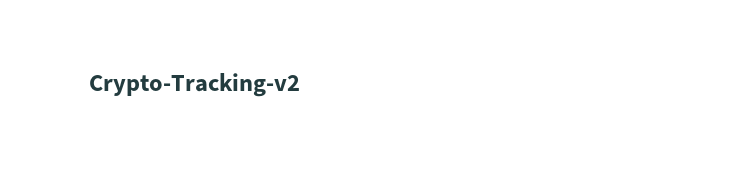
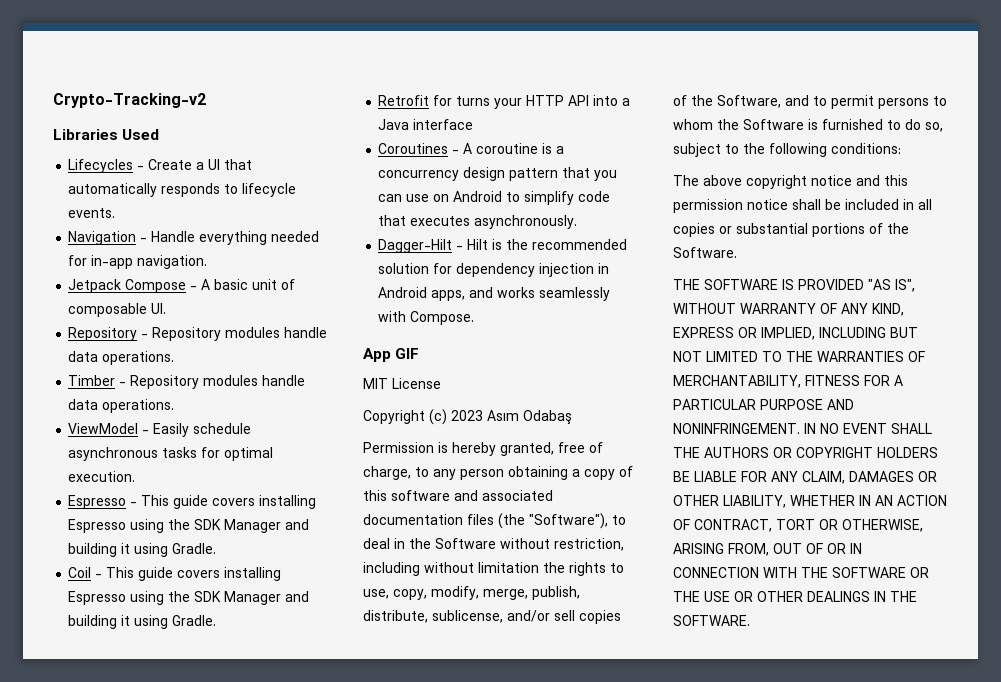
+ Libraries Used
+ Lifecycles - Create a UI that automatically responds to lifecycle events.
+ Navigation - Handle everything needed for in-app navigation.
+ Jetpack Compose - A basic unit of composable UI.
+ Repository - Repository modules handle data operations.
+ Timber - Repository modules handle data operations.
+ ViewModel - Easily schedule asynchronous tasks for optimal execution.
+ Espresso - This guide covers installing Espresso using the SDK Manager and building it using Gradle.
+ Coil - This guide covers installing Espresso using the SDK Manager and building it using Gradle.
+ Retrofit for turns your HTTP API into a Java interface
+ Coroutines - A coroutine is a concurrency design pattern that you can use on Android to simplify code that executes asynchronously.
+ Dagger-Hilt - Hilt is the recommended solution for dependency injection in Android apps, and works seamlessly with Compose.
+ App GIF
+ MIT License
+ Copyright (c) 2023 Asım Odabaş
+ Permission is hereby granted, free of charge, to any person obtaining a copy of this software and associated documentation files (the "Software"), to deal in the Software without restriction, including without limitation the rights to use, copy, modify, merge, publish, distribute, sublicense, and/or sell copies of the Software, and to permit persons to whom the Software is furnished to do so, subject to the following conditions:
+ The above copyright notice and this permission notice shall be included in all copies or substantial portions of the Software.
+ THE SOFTWARE IS PROVIDED "AS IS", WITHOUT WARRANTY OF ANY KIND, EXPRESS OR IMPLIED, INCLUDING BUT NOT LIMITED TO THE WARRANTIES OF MERCHANTABILITY, FITNESS FOR A PARTICULAR PURPOSE AND NONINFRINGEMENT. IN NO EVENT SHALL THE AUTHORS OR COPYRIGHT HOLDERS BE LIABLE FOR ANY CLAIM, DAMAGES OR OTHER LIABILITY, WHETHER IN AN ACTION OF CONTRACT, TORT OR OTHERWISE, ARISING FROM, OUT OF OR IN CONNECTION WITH THE SOFTWARE OR THE USE OR OTHER DEALINGS IN THE SOFTWARE.

